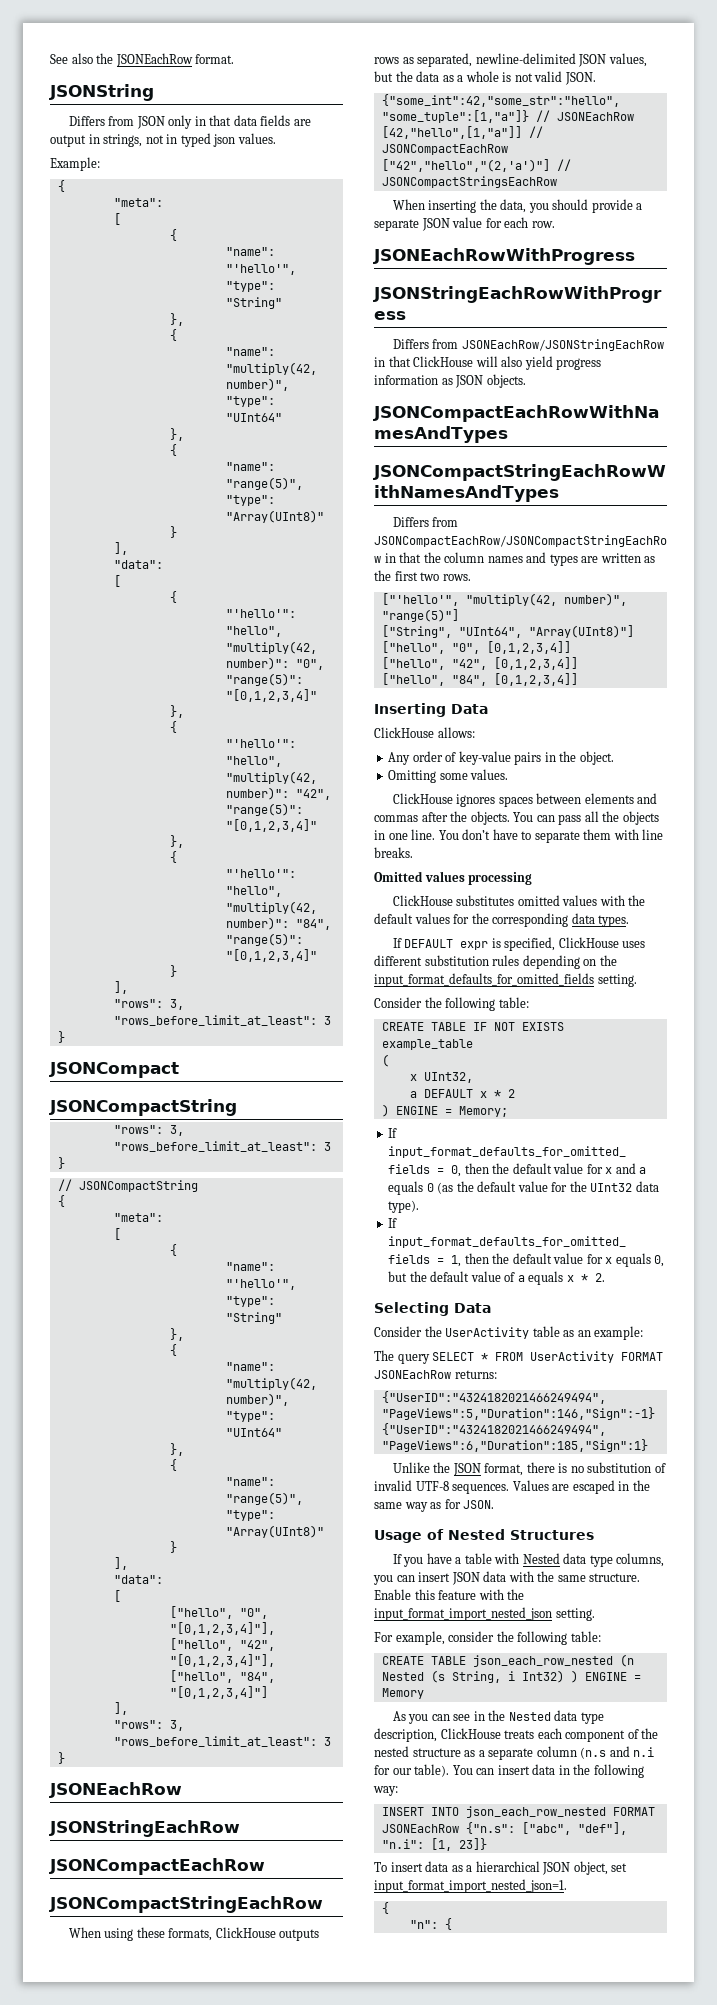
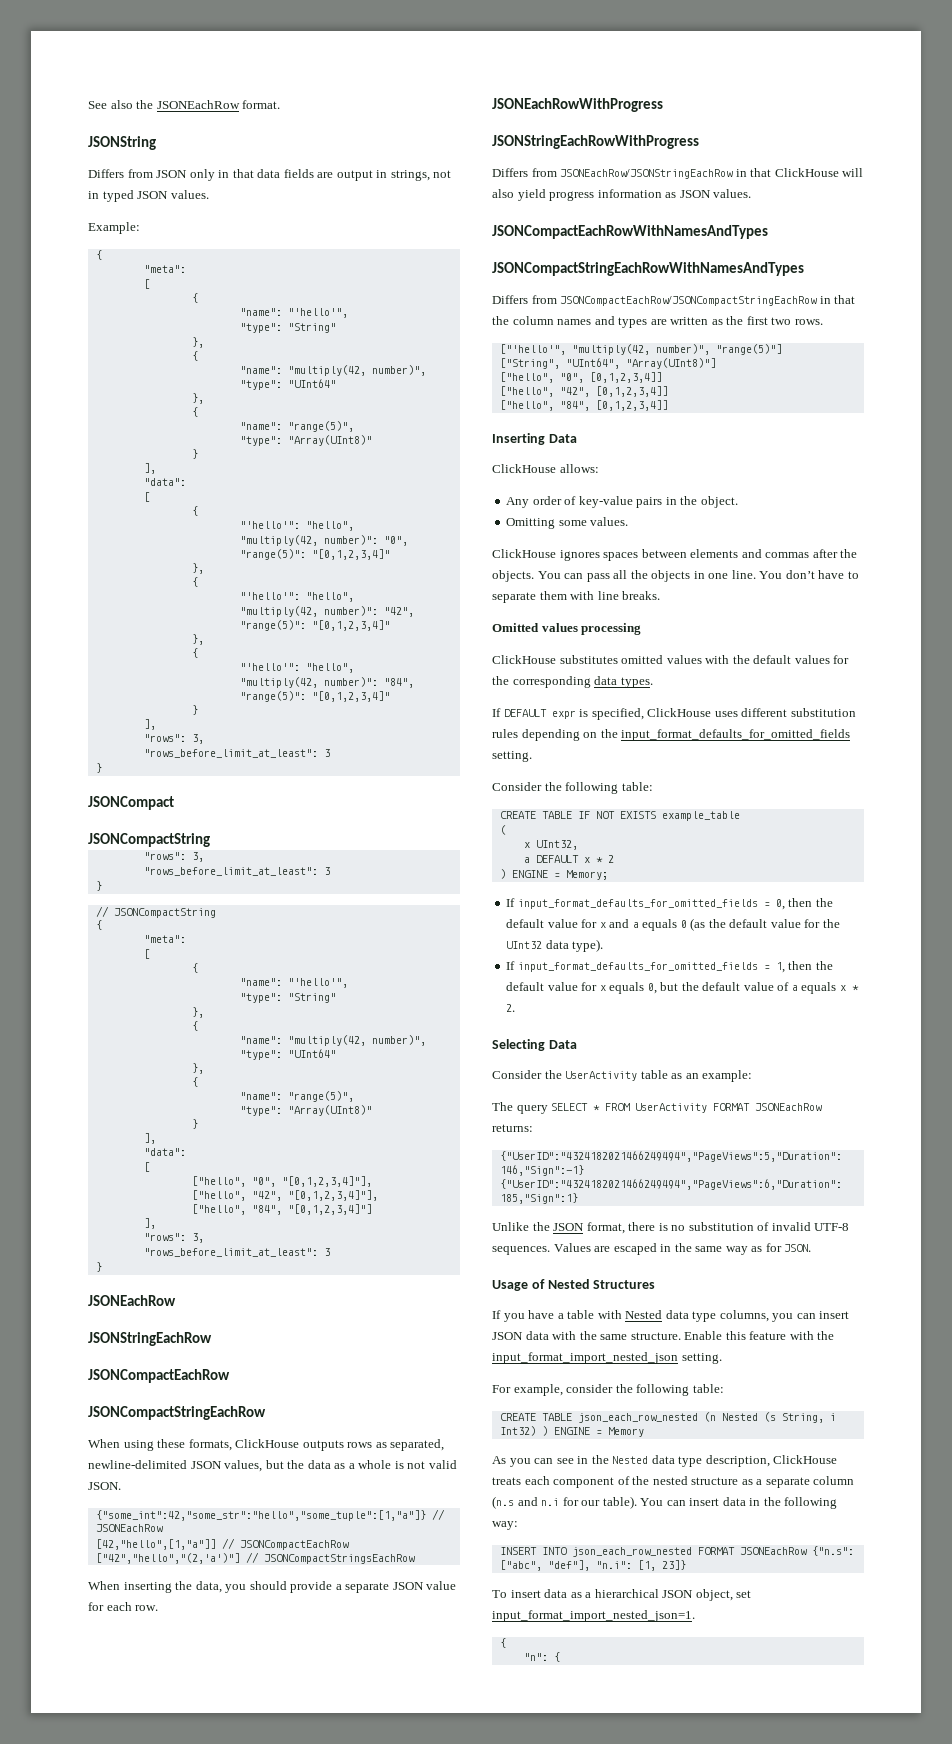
- Differs from JSON only in that data fields are output in strings, not in typed json values.
+ Differs from JSON only in that data fields are output in strings, not in typed JSON values.
- Differs from JSONEachRow/JSONStringEachRow in that ClickHouse will also yield progress information as JSON objects.
+ Differs from JSONEachRow/JSONStringEachRow in that ClickHouse will also yield progress information as JSON values.

